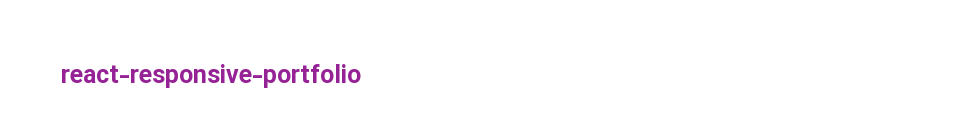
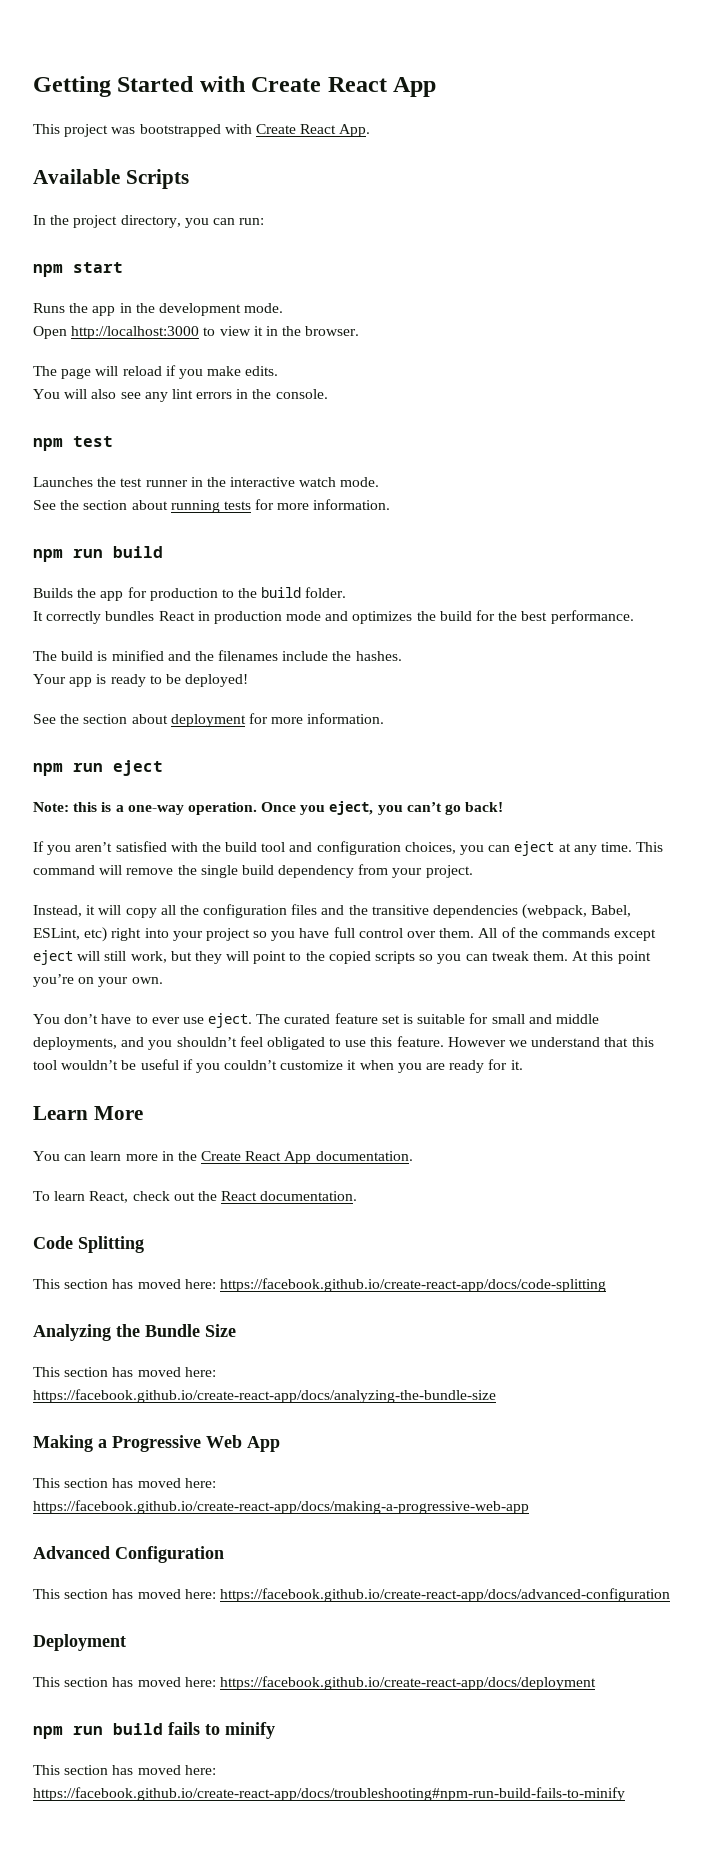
- react-responsive-portfolio
+ Getting Started with Create React App
+ This project was bootstrapped with Create React App.
+ Available Scripts
+ In the project directory, you can run:
+ npm start
+ Runs the app in the development mode.
+ Open http://localhost:3000 to view it in the browser.
+ The page will reload if you make edits.
+ You will also see any lint errors in the console.
+ npm test
+ Launches the test runner in the interactive watch mode.
+ See the section about running tests for more information.
+ npm run build
+ Builds the app for production to the build folder.
+ It correctly bundles React in production mode and optimizes the build for the best performance.
+ The build is minified and the filenames include the hashes.
+ Your app is ready to be deployed!
+ See the section about deployment for more information.
+ npm run eject
+ Note: this is a one-way operation. Once you eject, you can’t go back!
+ If you aren’t satisfied with the build tool and configuration choices, you can eject at any time. This command will remove the single build dependency from your project.
+ Instead, it will copy all the configuration files and the transitive dependencies (webpack, Babel, ESLint, etc) right into your project so you have full control over them. All of the commands except eject will still work, but they will point to the copied scripts so you can tweak them. At this point you’re on your own.
+ You don’t have to ever use eject. The curated feature set is suitable for small and middle deployments, and you shouldn’t feel obligated to use this feature. However we understand that this tool wouldn’t be useful if you couldn’t customize it when you are ready for it.
+ Learn More
+ You can learn more in the Create React App documentation.
+ To learn React, check out the React documentation.
+ Code Splitting
+ This section has moved here: https://facebook.github.io/create-react-app/docs/code-splitting
+ Analyzing the Bundle Size
+ This section has moved here: https://facebook.github.io/create-react-app/docs/analyzing-the-bundle-size
+ Making a Progressive Web App
+ This section has moved here: https://facebook.github.io/create-react-app/docs/making-a-progressive-web-app
+ Advanced Configuration
+ This section has moved here: https://facebook.github.io/create-react-app/docs/advanced-configuration
+ Deployment
+ This section has moved here: https://facebook.github.io/create-react-app/docs/deployment
+ npm run build fails to minify
+ This section has moved here: https://facebook.github.io/create-react-app/docs/troubleshooting#npm-run-build-fails-to-minify

